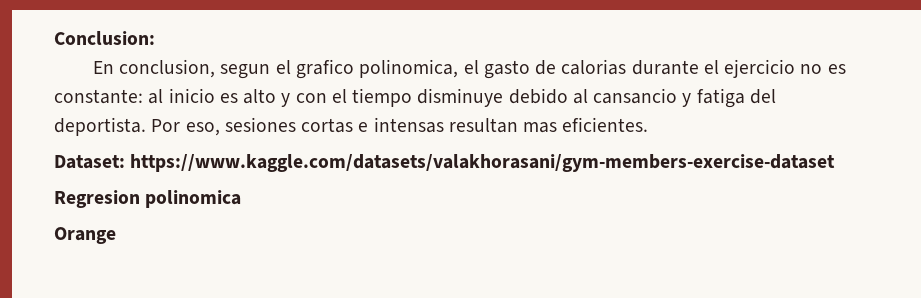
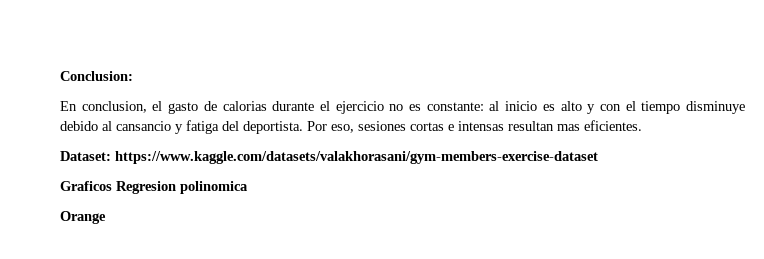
- En conclusion, segun el grafico polinomica, el gasto de calorias durante el ejercicio no es constante: al inicio es alto y con el tiempo disminuye debido al cansancio y fatiga del deportista.
+ En conclusion, el gasto de calorias durante el ejercicio no es constante: al inicio es alto y con el tiempo disminuye debido al cansancio y fatiga del deportista.
- Regresion polinomica
+ Graficos Regresion polinomica

